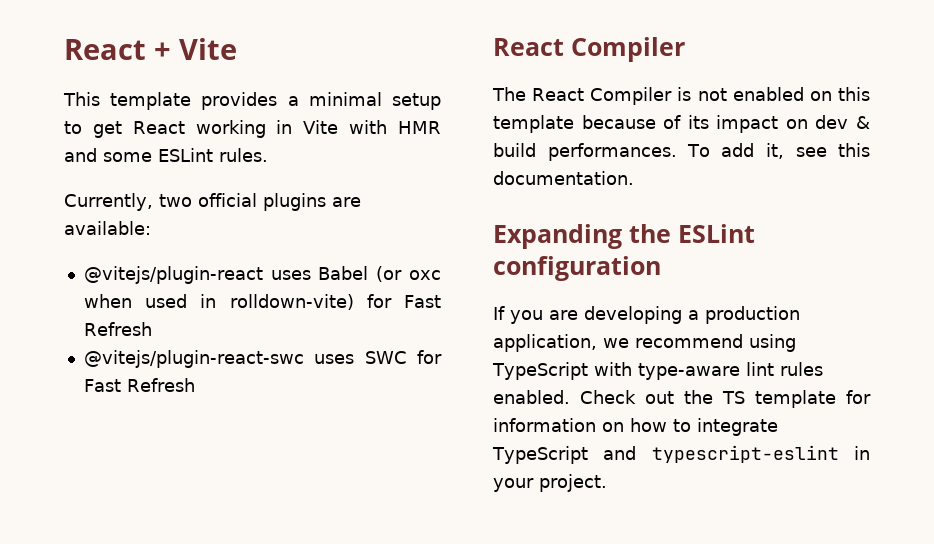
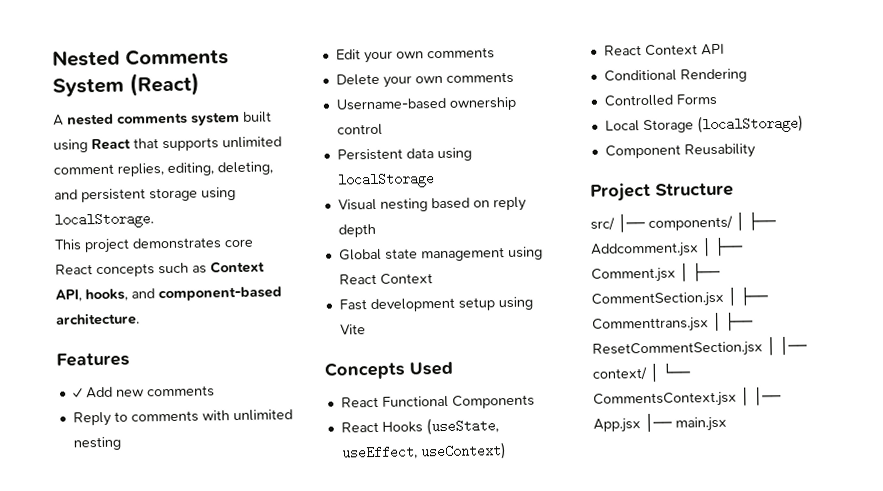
- React + Vite
- This template provides a minimal setup to get React working in Vite with HMR and some ESLint rules.
- Currently, two official plugins are available:
- @vitejs/plugin-react uses Babel (or oxc when used in rolldown-vite) for Fast Refresh
- @vitejs/plugin-react-swc uses SWC for Fast Refresh
- React Compiler
- The React Compiler is not enabled on this template because of its impact on dev & build performances. To add it, see this documentation.
- Expanding the ESLint configuration
- If you are developing a production application, we recommend using TypeScript with type-aware lint rules enabled. Check out the TS template for information on how to integrate TypeScript and typescript-eslint in your project.
+ Nested Comments System (React)
+ A nested comments system built using React that supports unlimited comment replies, editing, deleting, and persistent storage using localStorage.
+ This project demonstrates core React concepts such as Context API, hooks, and component-based architecture.
+ Features
+ ✓ Add new comments
+ Reply to comments with unlimited nesting
+ Edit your own comments
+ Delete your own comments
+ Username-based ownership control
+ Persistent data using localStorage
+ Visual nesting based on reply depth
+ Global state management using React Context
+ Fast development setup using Vite
+ Concepts Used
+ React Functional Components
+ React Hooks (useState, useEffect, useContext)
+ React Context API
+ Conditional Rendering
+ Controlled Forms
+ Local Storage (localStorage)
+ Component Reusability
+ Project Structure
+ src/ │── components/ │ ├── Addcomment.jsx │ ├── Comment.jsx │ ├── CommentSection.jsx │ ├── Commenttrans.jsx │ ├── ResetCommentSection.jsx │ │── context/ │ └── CommentsContext.jsx │ │── App.jsx │── main.jsx

